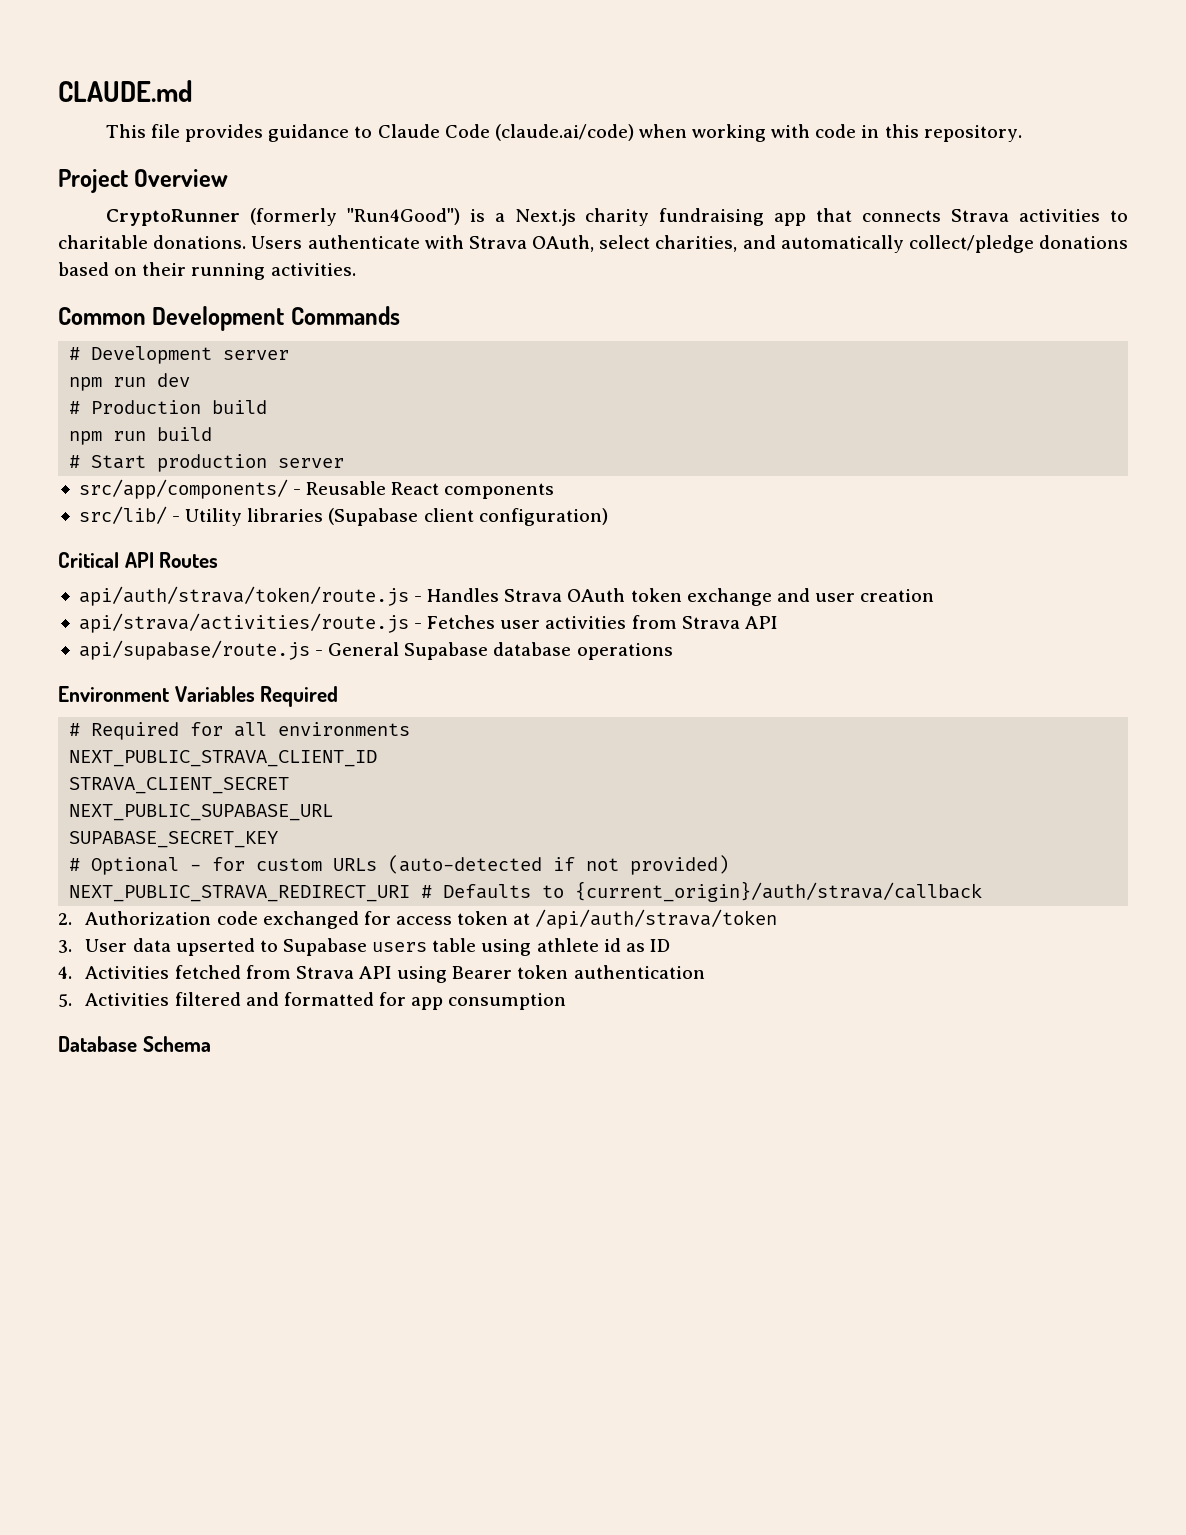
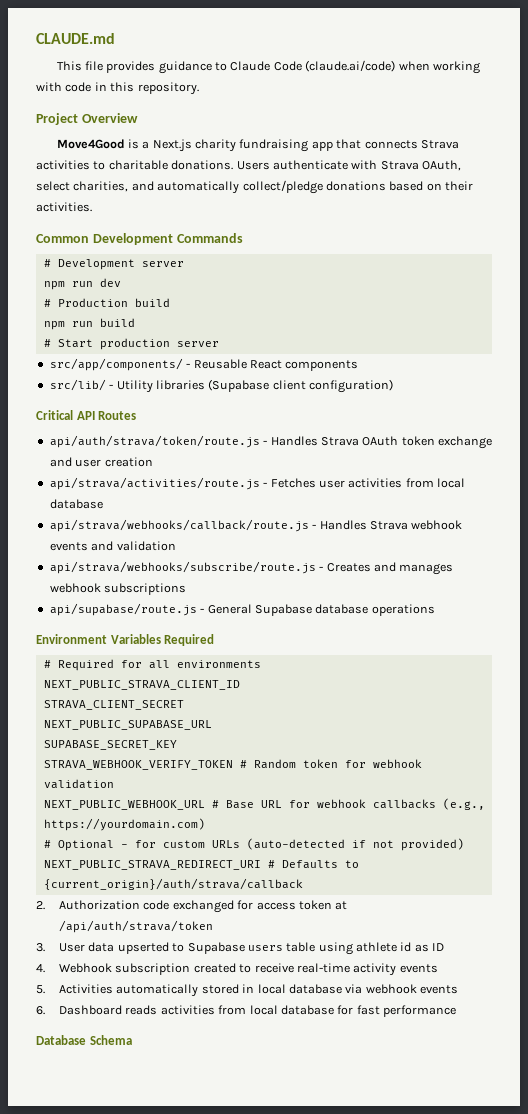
- CryptoRunner (formerly "Run4Good") is a Next.js charity fundraising app that connects Strava activities to charitable donations.
+ Move4Good is a Next.js charity fundraising app that connects Strava activities to charitable donations.
- Users authenticate with Strava OAuth, select charities, and automatically collect/pledge donations based on their running activities.
+ Users authenticate with Strava OAuth, select charities, and automatically collect/pledge donations based on their activities.
- api/strava/activities/route.js - Fetches user activities from Strava API
+ api/strava/activities/route.js - Fetches user activities from local database
+ api/strava/webhooks/callback/route.js - Handles Strava webhook events and validation
+ api/strava/webhooks/subscribe/route.js - Creates and manages webhook subscriptions
+ STRAVA_WEBHOOK_VERIFY_TOKEN # Random token for webhook validation
+ NEXT_PUBLIC_WEBHOOK_URL # Base URL for webhook callbacks (e.g., https://yourdomain.com)
- 4. Activities fetched from Strava API using Bearer token authentication
- 5. Activities filtered and formatted for app consumption
+ 4. Webhook subscription created to receive real-time activity events
+ 5. Activities automatically stored in local database via webhook events
+ 6. Dashboard reads activities from local database for fast performance

